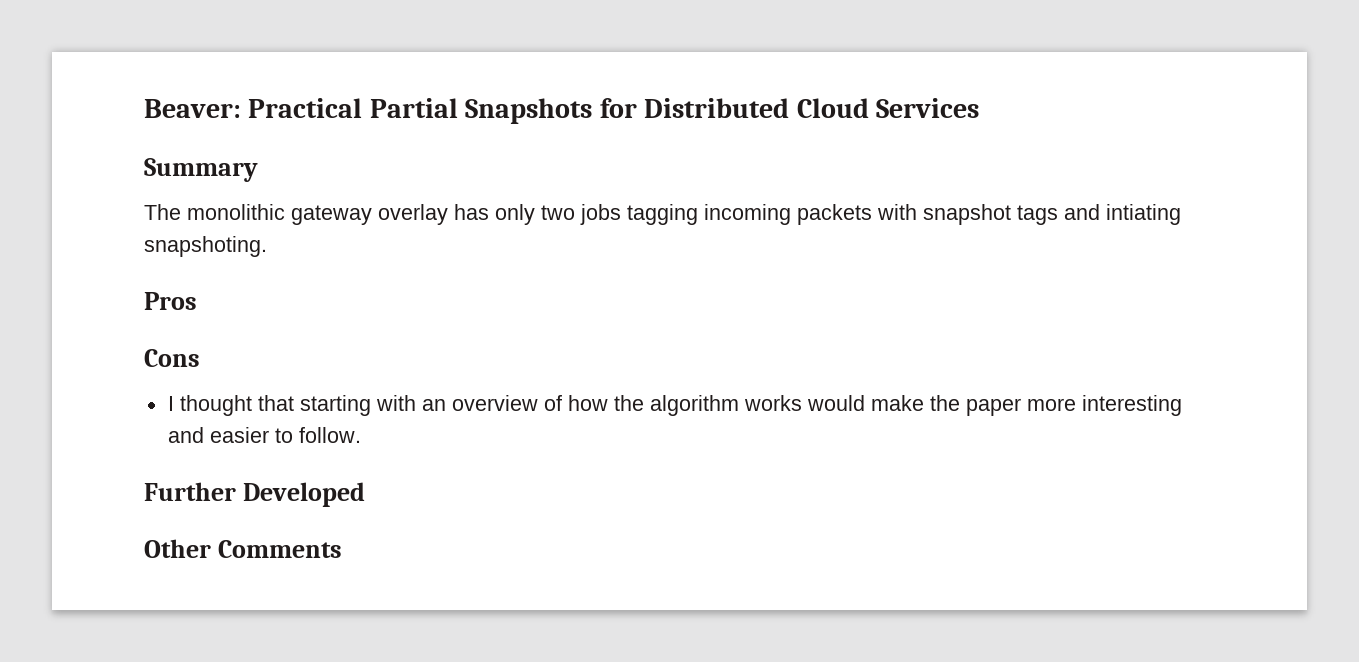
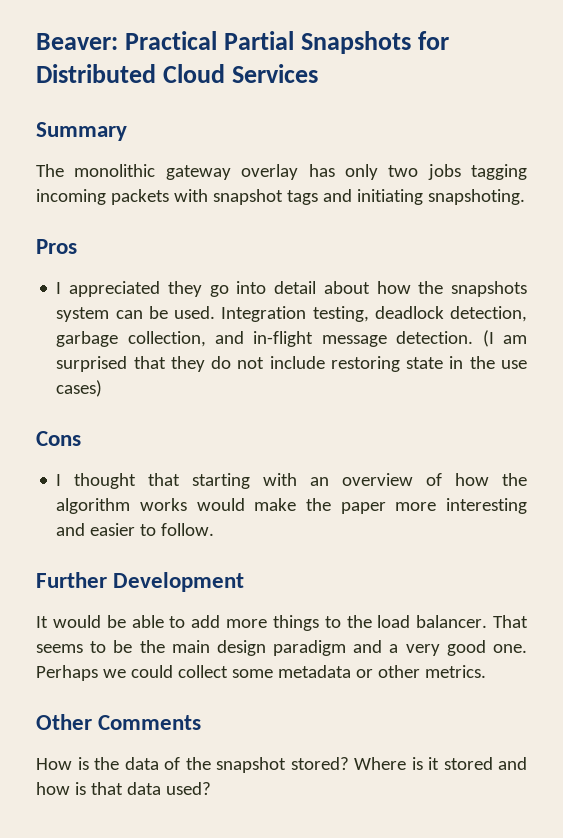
- The monolithic gateway overlay has only two jobs tagging incoming packets with snapshot tags and intiating snapshoting.
+ The monolithic gateway overlay has only two jobs tagging incoming packets with snapshot tags and initiating snapshoting.
+ I appreciated they go into detail about how the snapshots system can be used. Integration testing, deadlock detection, garbage collection, and in-flight message detection. (I am surprised that they do not include restoring state in the use cases)
- Further Developed
+ Further Development
+ It would be able to add more things to the load balancer. That seems to be the main design paradigm and a very good one. Perhaps we could collect some metadata or other metrics.
  Other Comments
+ How is the data of the snapshot stored? Where is it stored and how is that data used?

